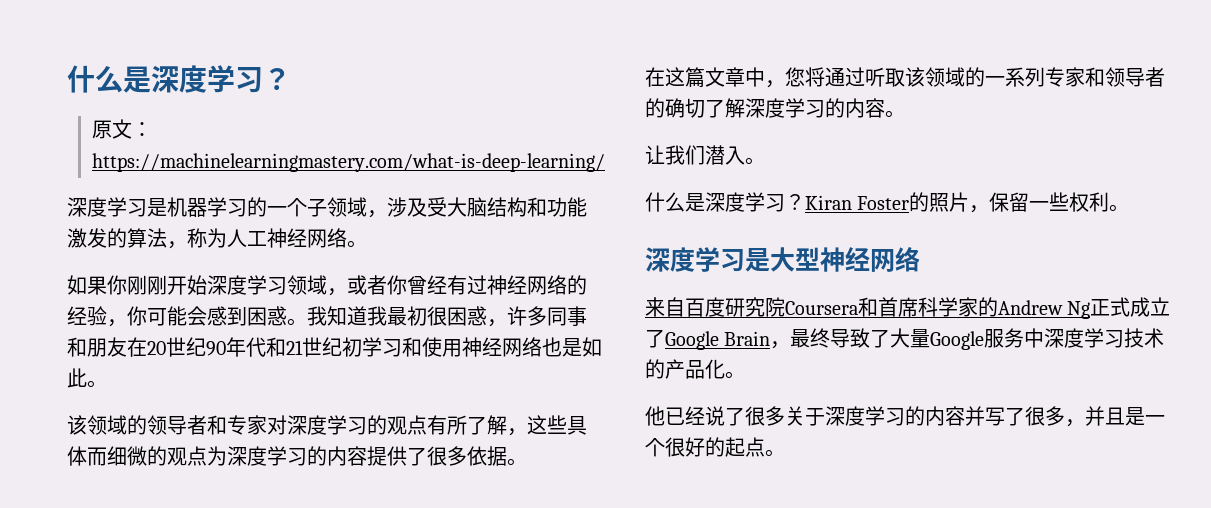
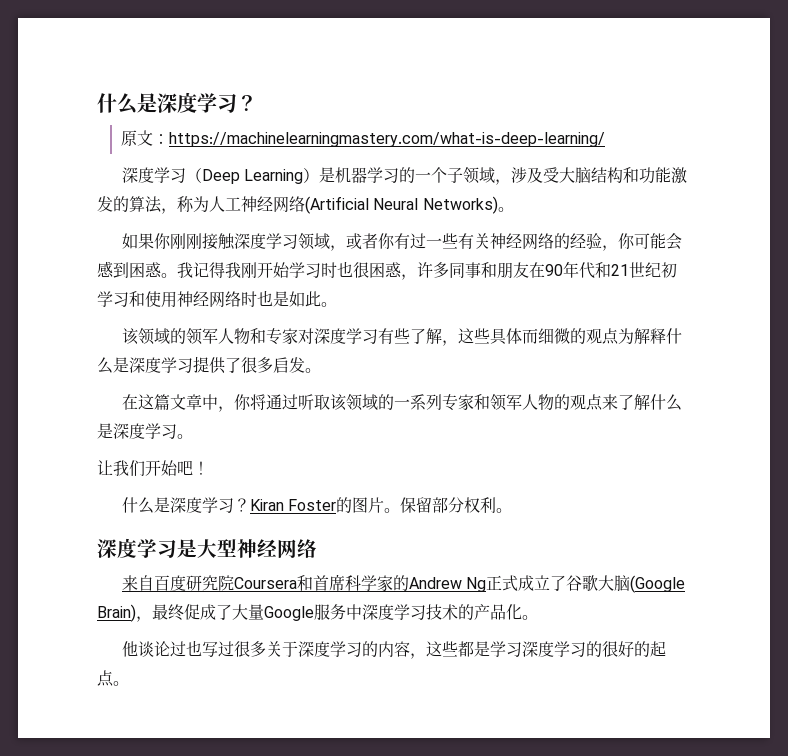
- 深度学习是机器学习的一个子领域，涉及受大脑结构和功能激发的算法，称为人工神经网络。
+ 深度学习（Deep Learning）是机器学习的一个子领域，涉及受大脑结构和功能激发的算法，称为人工神经网络(Artificial Neural Networks)。
- 如果你刚刚开始深度学习领域，或者你曾经有过神经网络的经验，你可能会感到困惑。
+ 如果你刚刚接触深度学习领域，或者你有过一些有关神经网络的经验，你可能会感到困惑。
- 我知道我最初很困惑，许多同事和朋友在20世纪90年代和21世纪初学习和使用神经网络也是如此。
+ 我记得我刚开始学习时也很困惑，许多同事和朋友在90年代和21世纪初学习和使用神经网络时也是如此。
- 该领域的领导者和专家对深度学习的观点有所了解，这些具体而细微的观点为深度学习的内容提供了很多依据。
+ 该领域的领军人物和专家对深度学习有些了解，这些具体而细微的观点为解释什么是深度学习提供了很多启发。
- 在这篇文章中，您将通过听取该领域的一系列专家和领导者的确切了解深度学习的内容。
+ 在这篇文章中，你将通过听取该领域的一系列专家和领军人物的观点来了解什么是深度学习。
- 让我们潜入。
+ 让我们开始吧！
- Kiran Foster的照片，保留一些权利。
+ Kiran Foster的图片。保留部分权利。
- 来自百度研究院Coursera和首席科学家的Andrew Ng正式成立了Google Brain，最终导致了大量Google服务中深度学习技术的产品化。
+ 来自百度研究院Coursera和首席科学家的Andrew Ng正式成立了谷歌大脑(Google Brain)，最终促成了大量Google服务中深度学习技术的产品化。
- 他已经说了很多关于深度学习的内容并写了很多，并且是一个很好的起点。
+ 他谈论过也写过很多关于深度学习的内容，这些都是学习深度学习的很好的起点。

